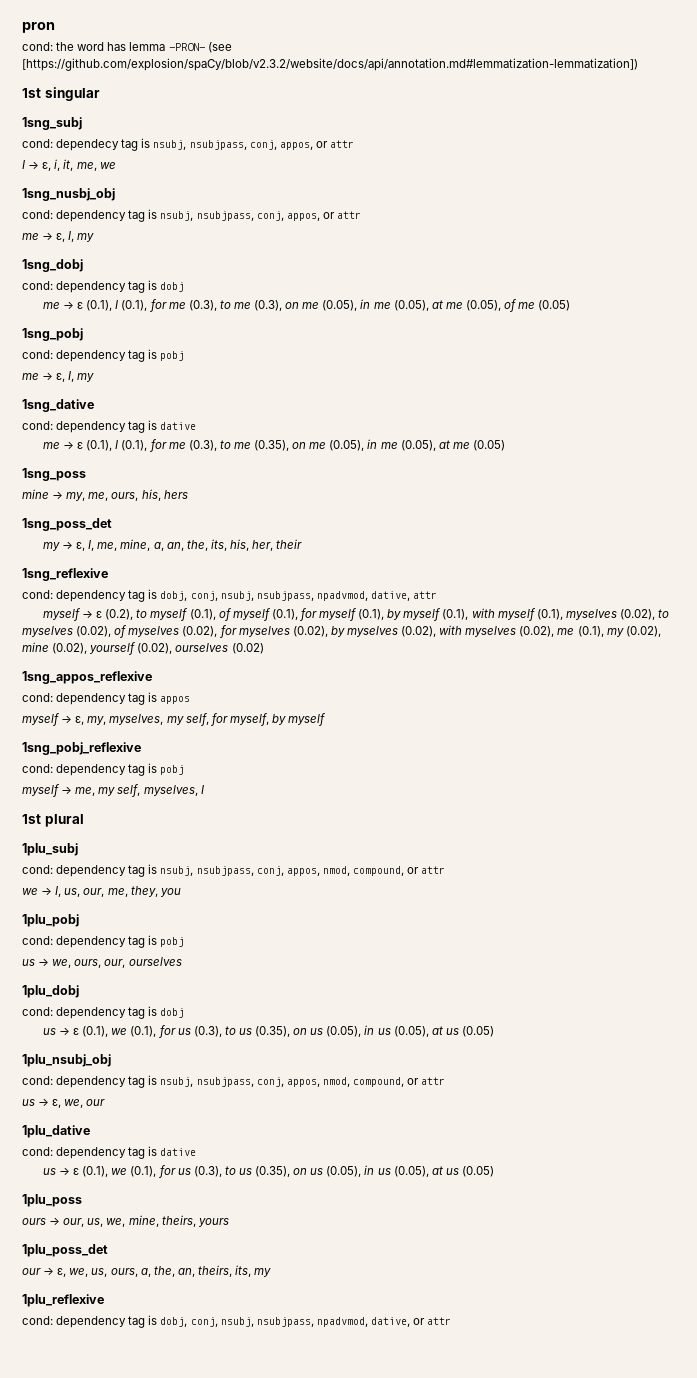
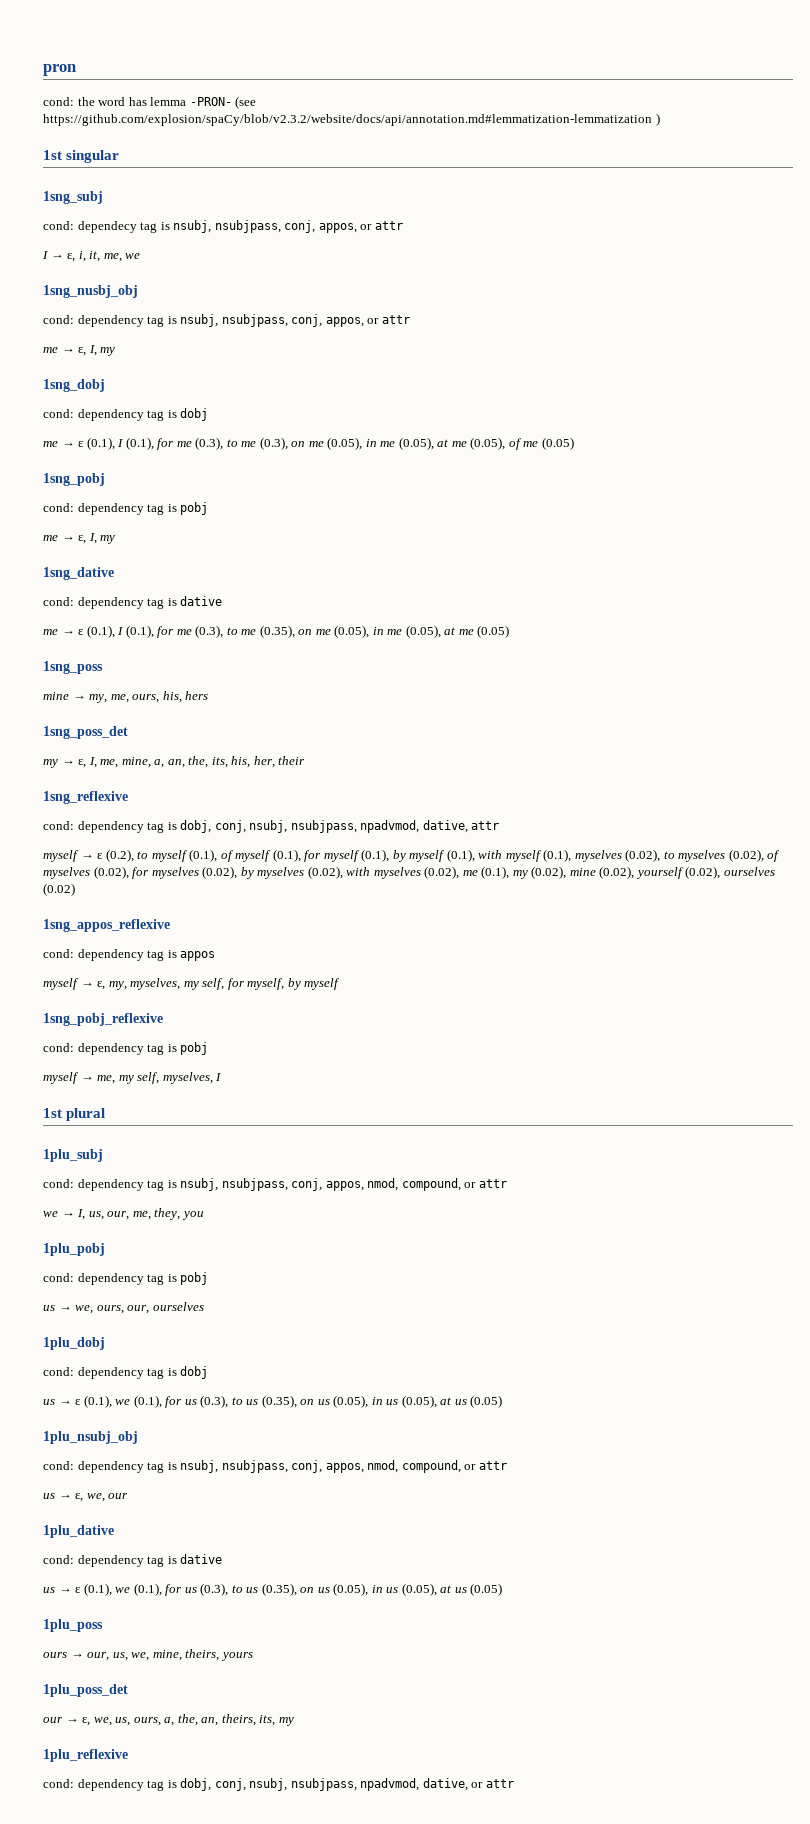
- cond: the word has lemma -PRON- (see [https://github.com/explosion/spaCy/blob/v2.3.2/website/docs/api/annotation.md#lemmatization-lemmatization])
+ cond: the word has lemma -PRON- (see https://github.com/explosion/spaCy/blob/v2.3.2/website/docs/api/annotation.md#lemmatization-lemmatization )

